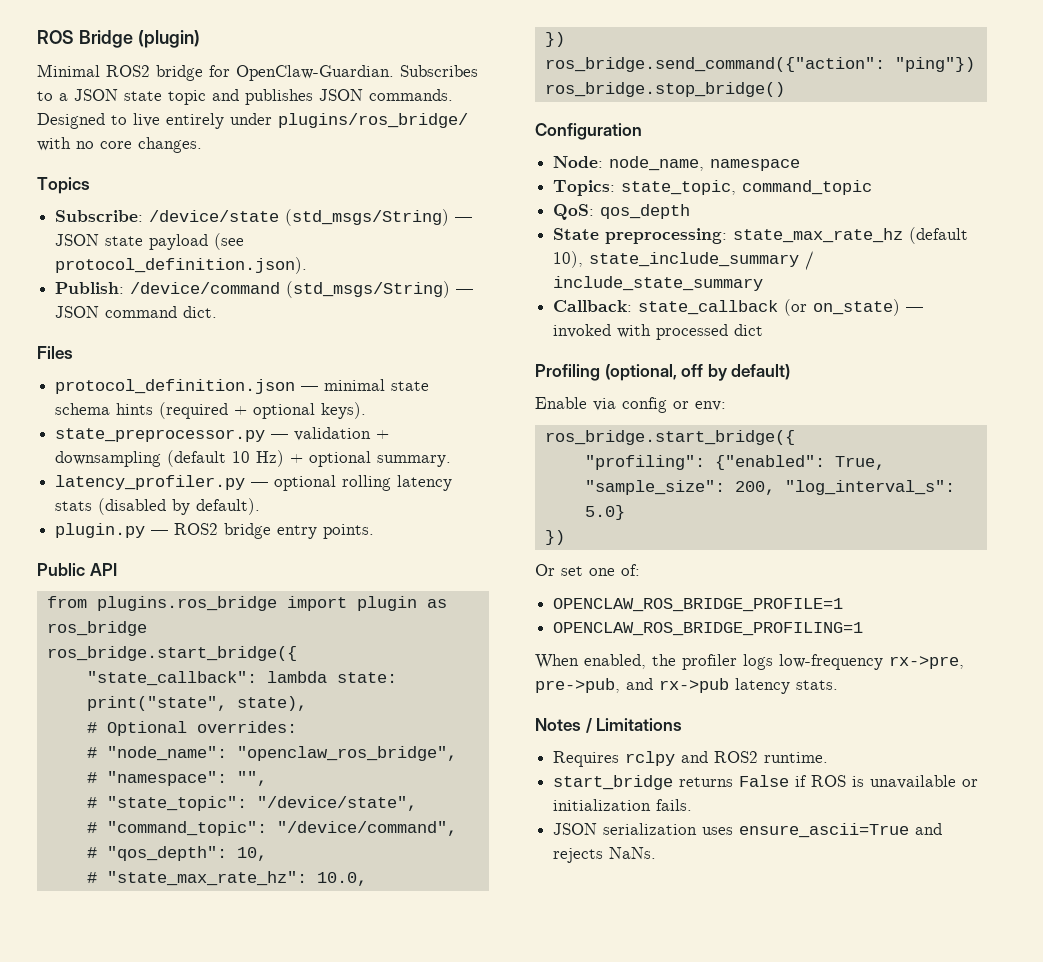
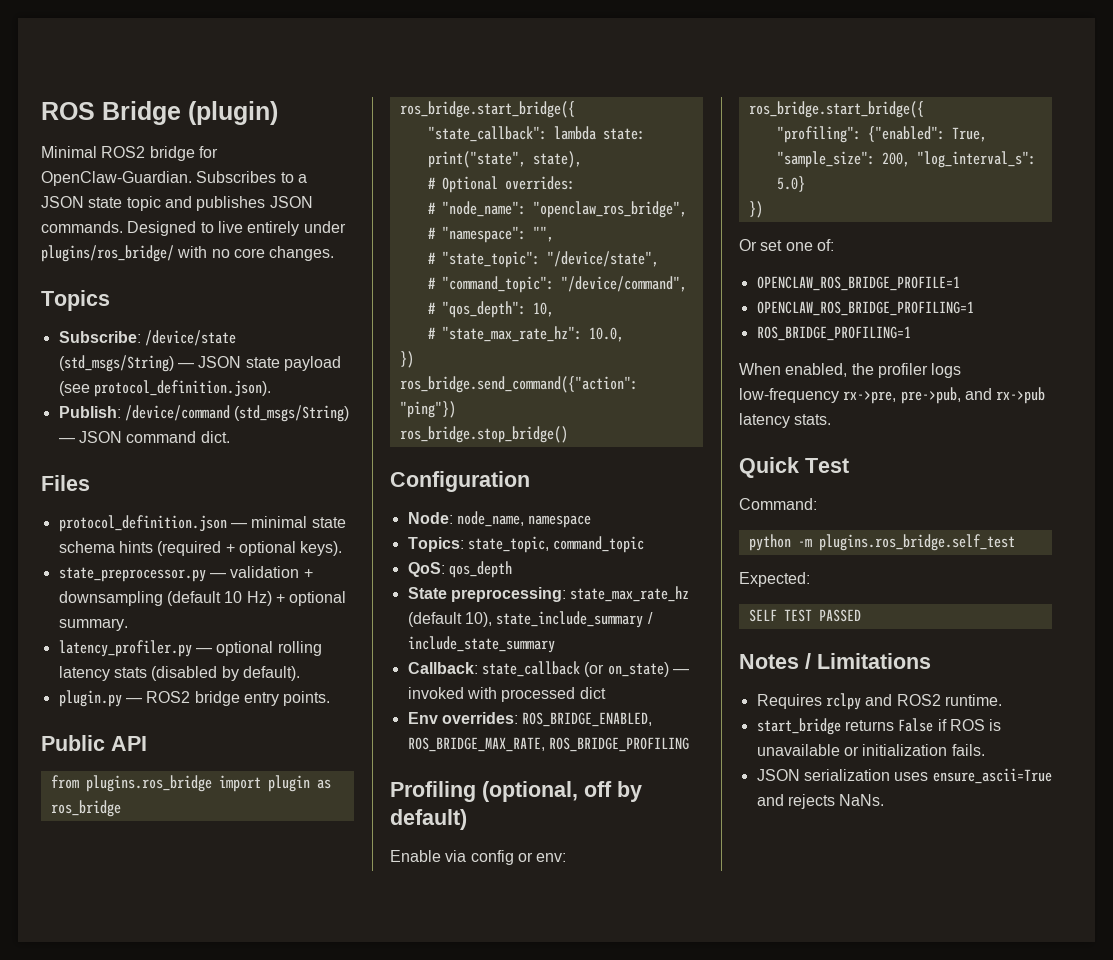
+ Env overrides: ROS_BRIDGE_ENABLED, ROS_BRIDGE_MAX_RATE, ROS_BRIDGE_PROFILING
+ ROS_BRIDGE_PROFILING=1
+ Quick Test
+ Command:
+ python -m plugins.ros_bridge.self_test
+ Expected:
+ SELF TEST PASSED

